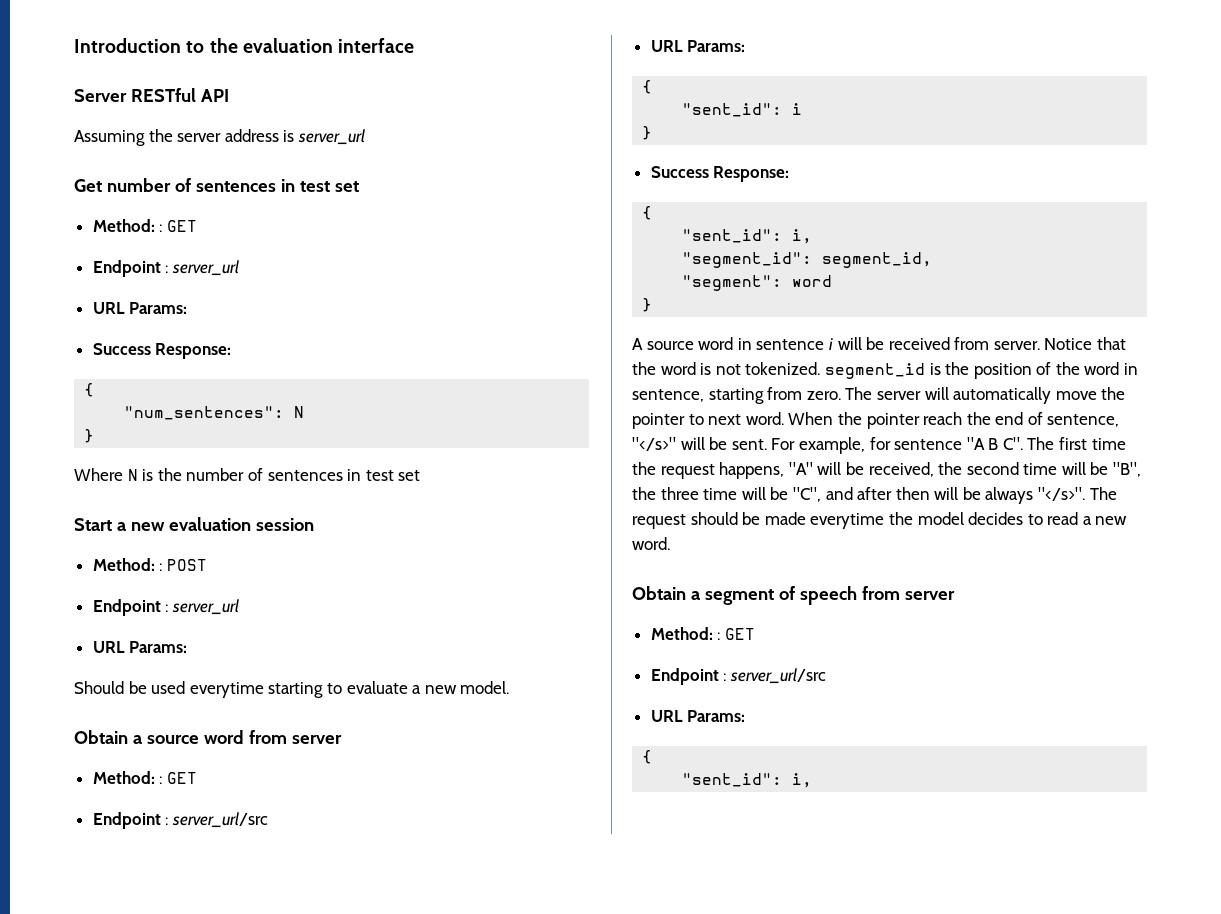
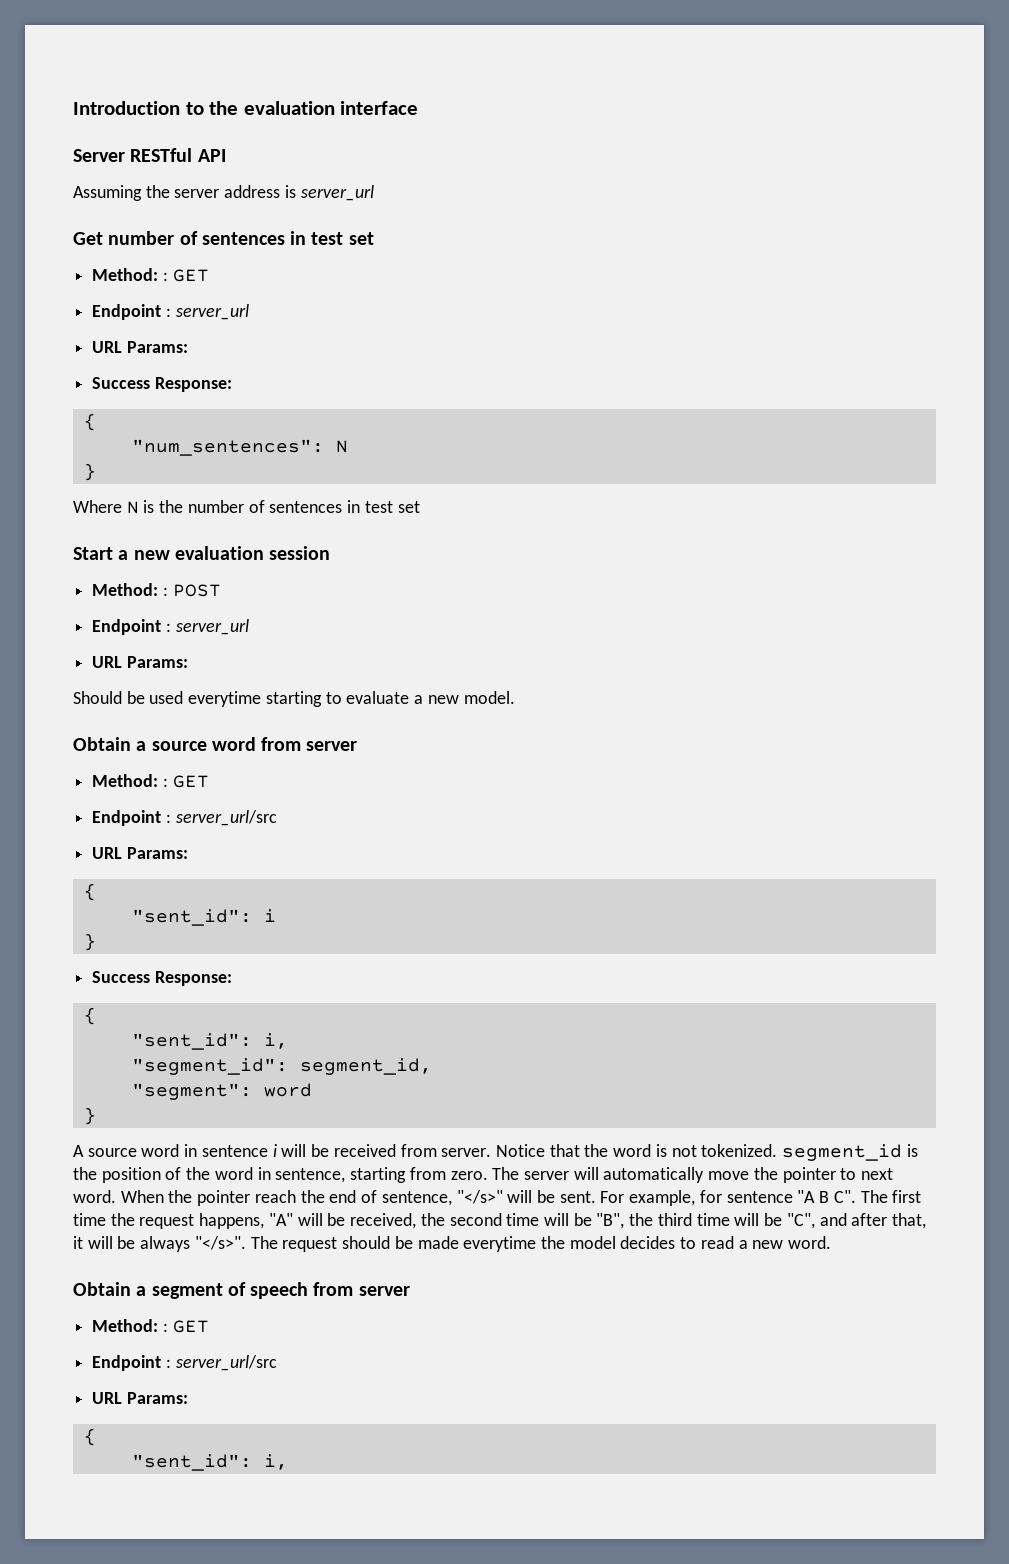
- For example, for sentence "A B C". The first time the request happens, "A" will be received, the second time will be "B", the three time will be "C", and after then will be always "</s>".
+ For example, for sentence "A B C". The first time the request happens, "A" will be received, the second time will be "B", the third time will be "C", and after that, it will be always "</s>".

